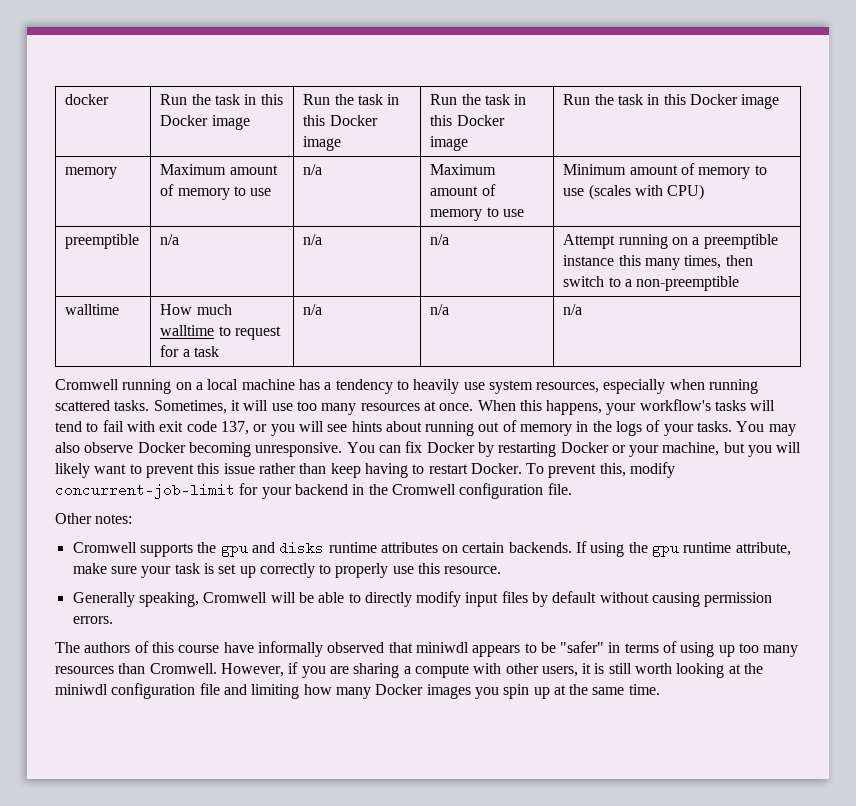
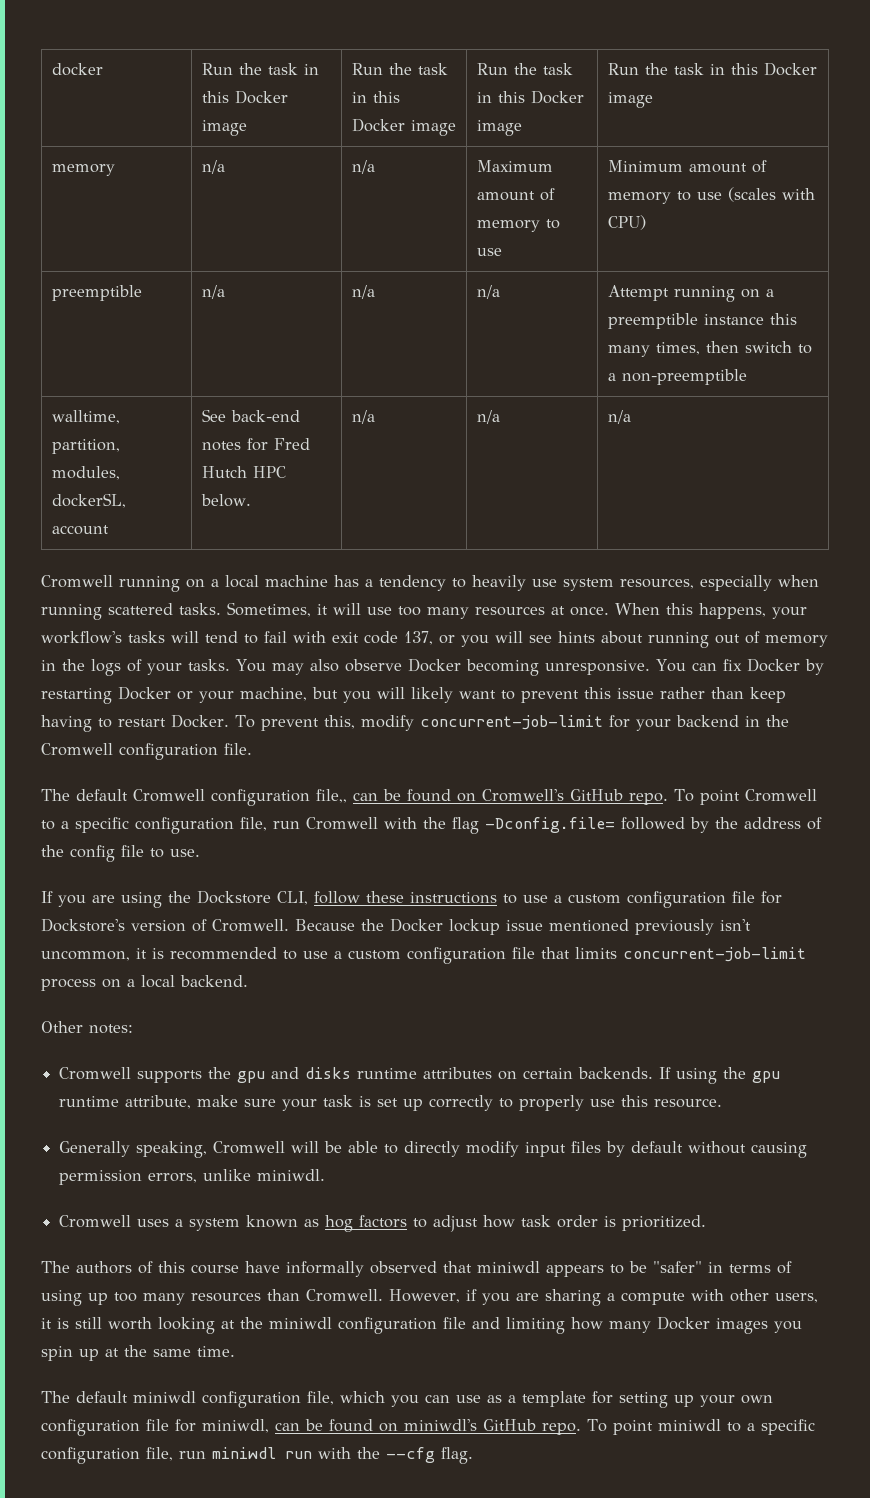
- memory | Maximum amount of memory to use | n/a | Maximum amount of memory to use | Minimum amount of memory to use (scales with CPU)
+ memory | n/a | n/a | Maximum amount of memory to use | Minimum amount of memory to use (scales with CPU)
- walltime | How much walltime to request for a task | n/a | n/a | n/a
+ walltime, partition, modules, dockerSL, account | See back-end notes for Fred Hutch HPC below. | n/a | n/a | n/a
+ The default Cromwell configuration file,, can be found on Cromwell's GitHub repo. To point Cromwell to a specific configuration file, run Cromwell with the flag -Dconfig.file= followed by the address of the config file to use.
+ If you are using the Dockstore CLI, follow these instructions to use a custom configuration file for Dockstore's version of Cromwell. Because the Docker lockup issue mentioned previously isn't uncommon, it is recommended to use a custom configuration file that limits concurrent-job-limit process on a local backend.
- Generally speaking, Cromwell will be able to directly modify input files by default without causing permission errors.
+ Generally speaking, Cromwell will be able to directly modify input files by default without causing permission errors, unlike miniwdl.
+ Cromwell uses a system known as hog factors to adjust how task order is prioritized.
+ The default miniwdl configuration file, which you can use as a template for setting up your own configuration file for miniwdl, can be found on miniwdl's GitHub repo. To point miniwdl to a specific configuration file, run miniwdl run with the --cfg flag.

